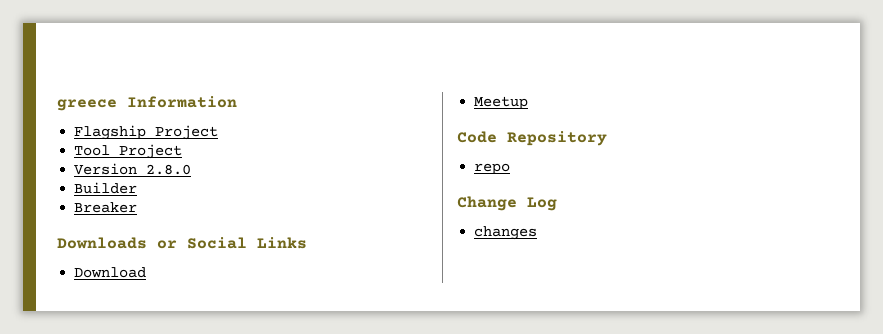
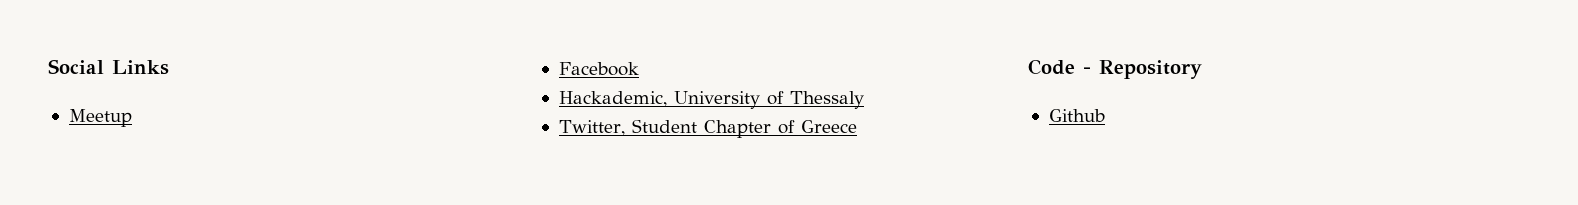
- greece Information
- Flagship Project
- Tool Project
- Version 2.8.0
- Builder
- Breaker
- Downloads or Social Links
+ Social Links
- Download
+ Facebook
+ Hackademic, University of Thessaly
+ Twitter, Student Chapter of Greece
- Code Repository
+ Code - Repository
- repo
- Change Log
- changes
+ Github

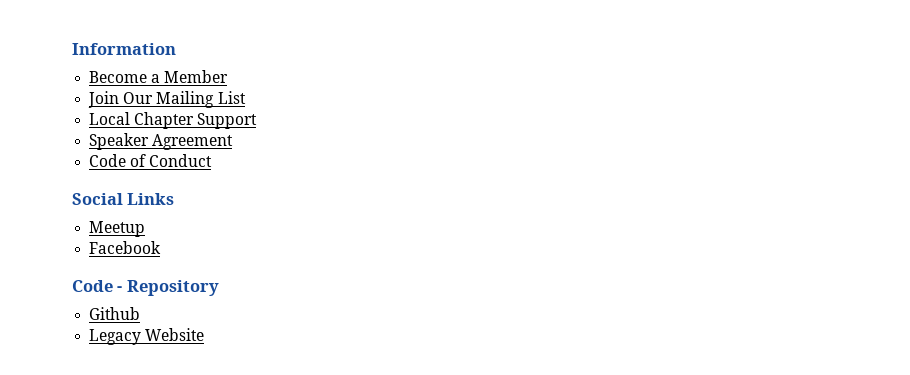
+ Information
+ Become a Member
+ Join Our Mailing List
+ Local Chapter Support
+ Speaker Agreement
+ Code of Conduct
  Social Links
  Meetup
  Facebook
- Hackademic, University of Thessaly
- Twitter, Student Chapter of Greece
+ Legacy Website

